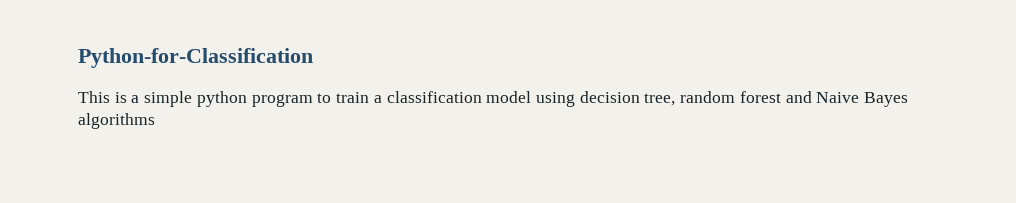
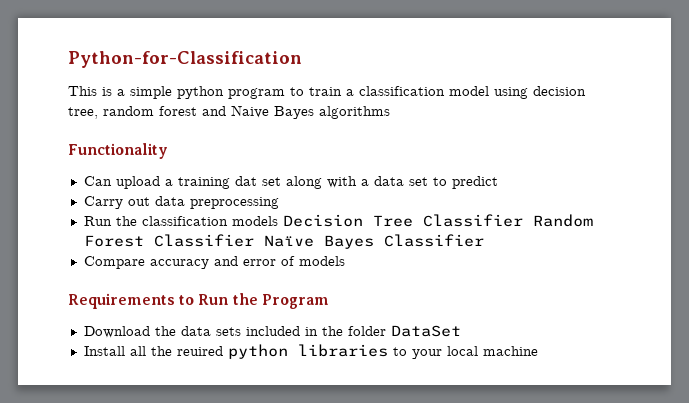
+ Functionality
+ Can upload a training dat set along with a data set to predict
+ Carry out data preprocessing
+ Run the classification models Decision Tree Classifier Random Forest Classifier Naïve Bayes Classifier
+ Compare accuracy and error of models
+ Requirements to Run the Program
+ Download the data sets included in the folder DataSet
+ Install all the reuired python libraries to your local machine

